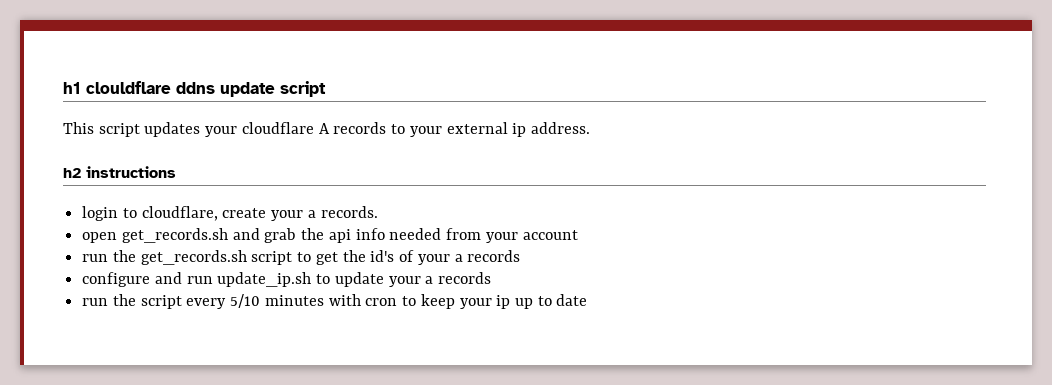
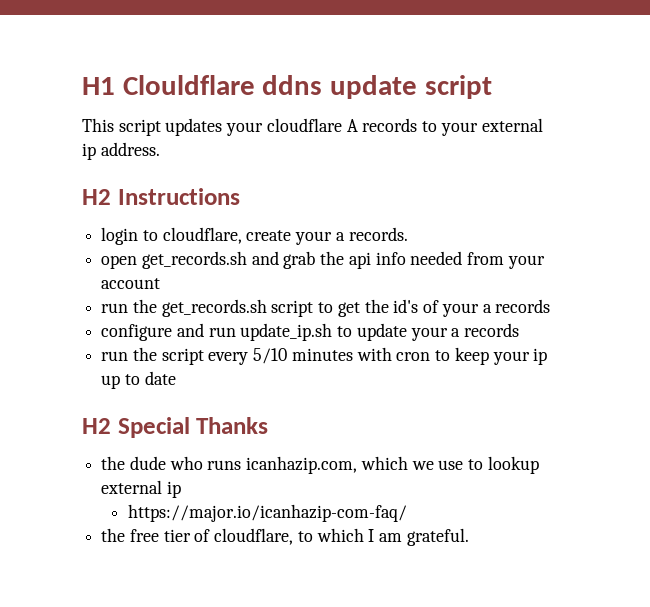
- h1 clouldflare ddns update script
+ H1 Clouldflare ddns update script
- h2 instructions
+ H2 Instructions
+ H2 Special Thanks
+ the dude who runs icanhazip.com, which we use to lookup external ip
+ https://major.io/icanhazip-com-faq/
+ the free tier of cloudflare, to which I am grateful.

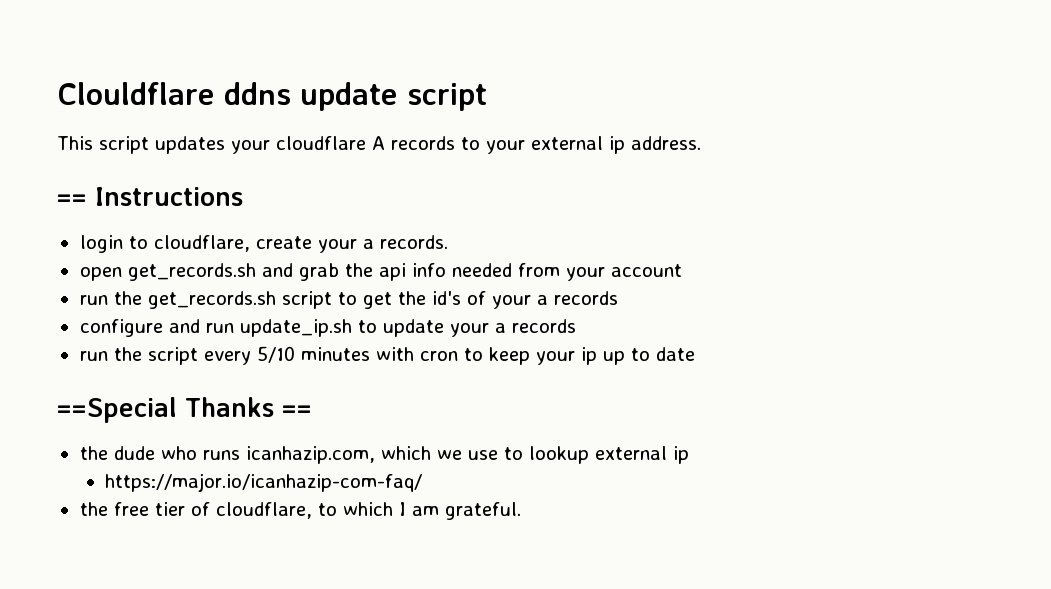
- H1 Clouldflare ddns update script
+ Clouldflare ddns update script
- H2 Instructions
+ == Instructions
- H2 Special Thanks
+ ==Special Thanks ==

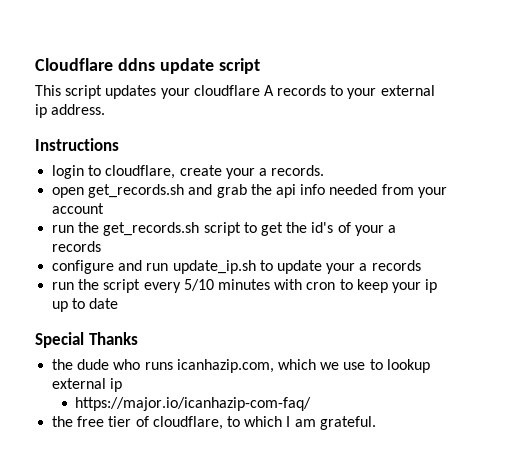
- Clouldflare ddns update script
+ Cloudflare ddns update script
- == Instructions
+ Instructions
- ==Special Thanks ==
+ Special Thanks

